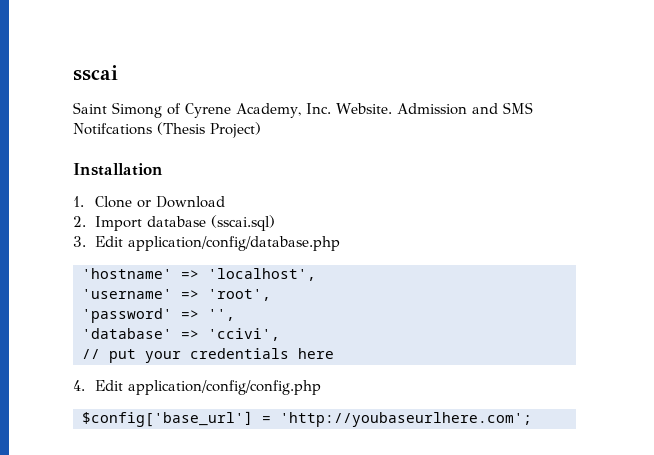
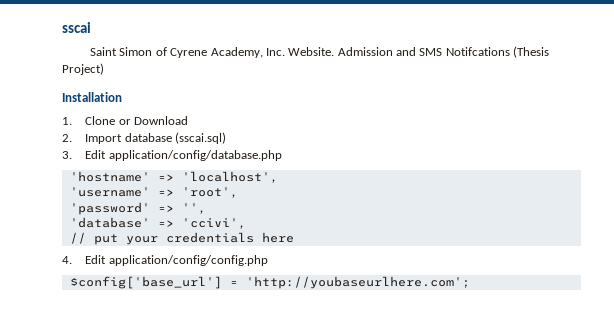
- Saint Simong of Cyrene Academy, Inc. Website.
+ Saint Simon of Cyrene Academy, Inc. Website.

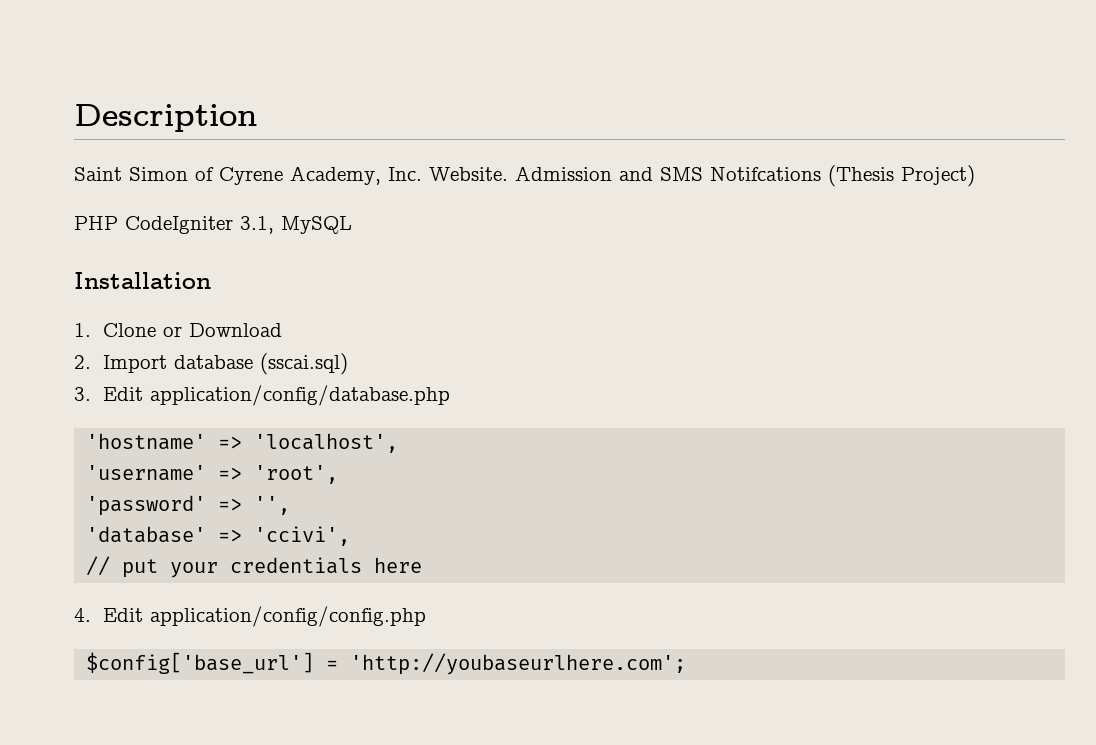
- sscai
+ Description
+ PHP CodeIgniter 3.1, MySQL

